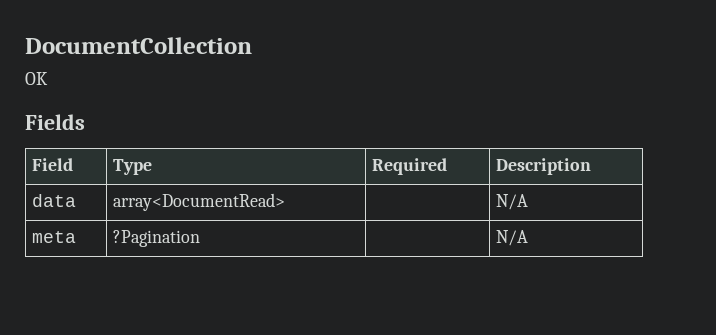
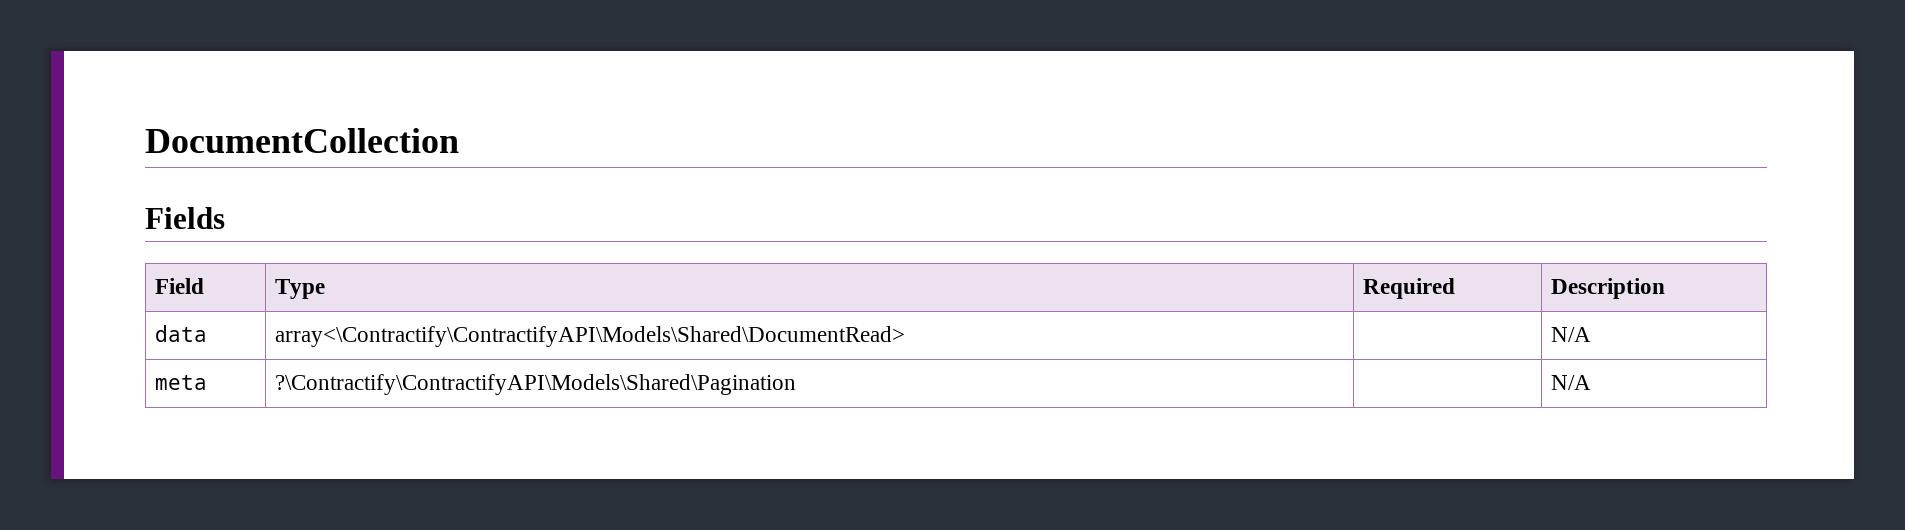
- OK
- data | array<DocumentRead> | | N/A
+ data | array<\Contractify\ContractifyAPI\Models\Shared\DocumentRead> | | N/A
- meta | ?Pagination | | N/A
+ meta | ?\Contractify\ContractifyAPI\Models\Shared\Pagination | | N/A

